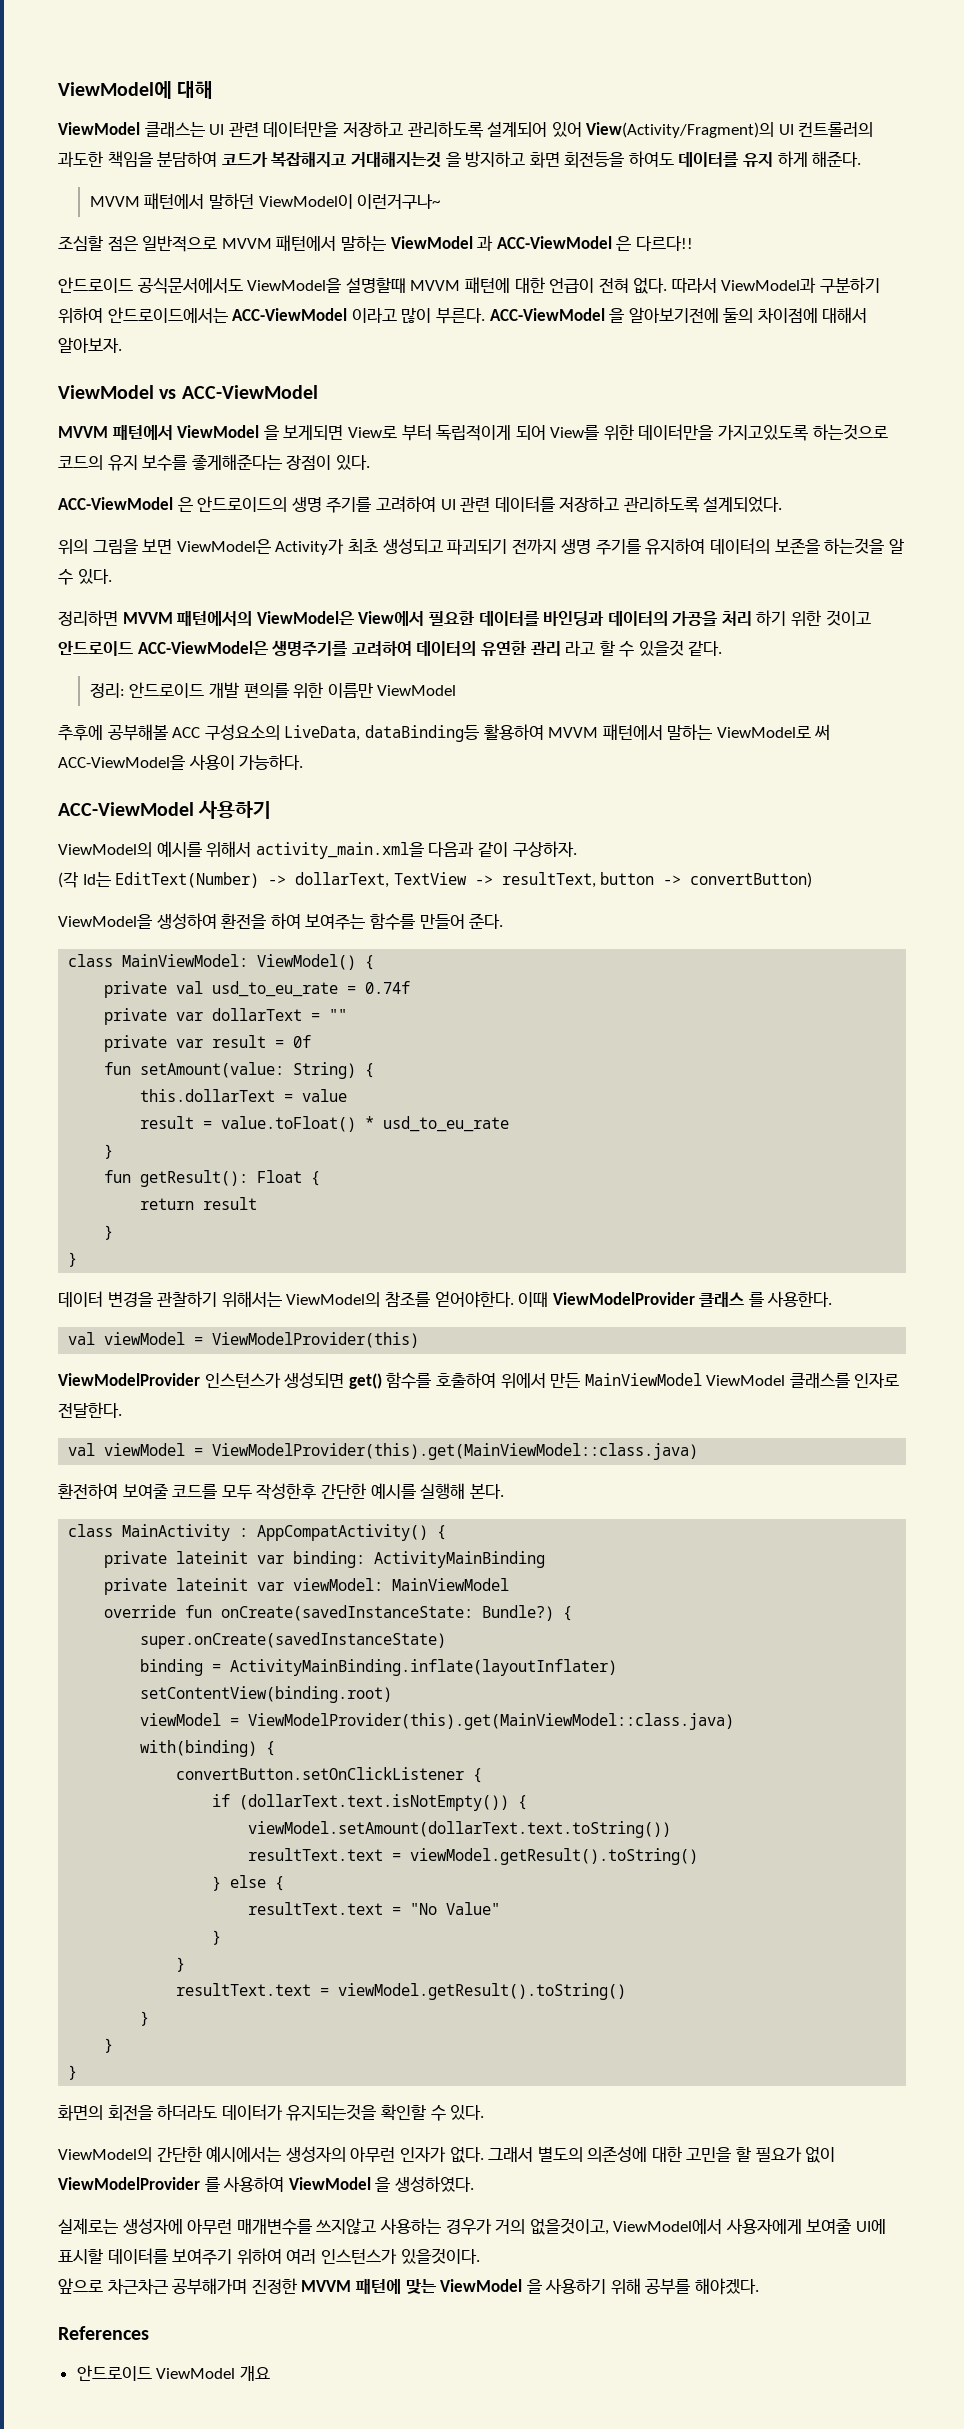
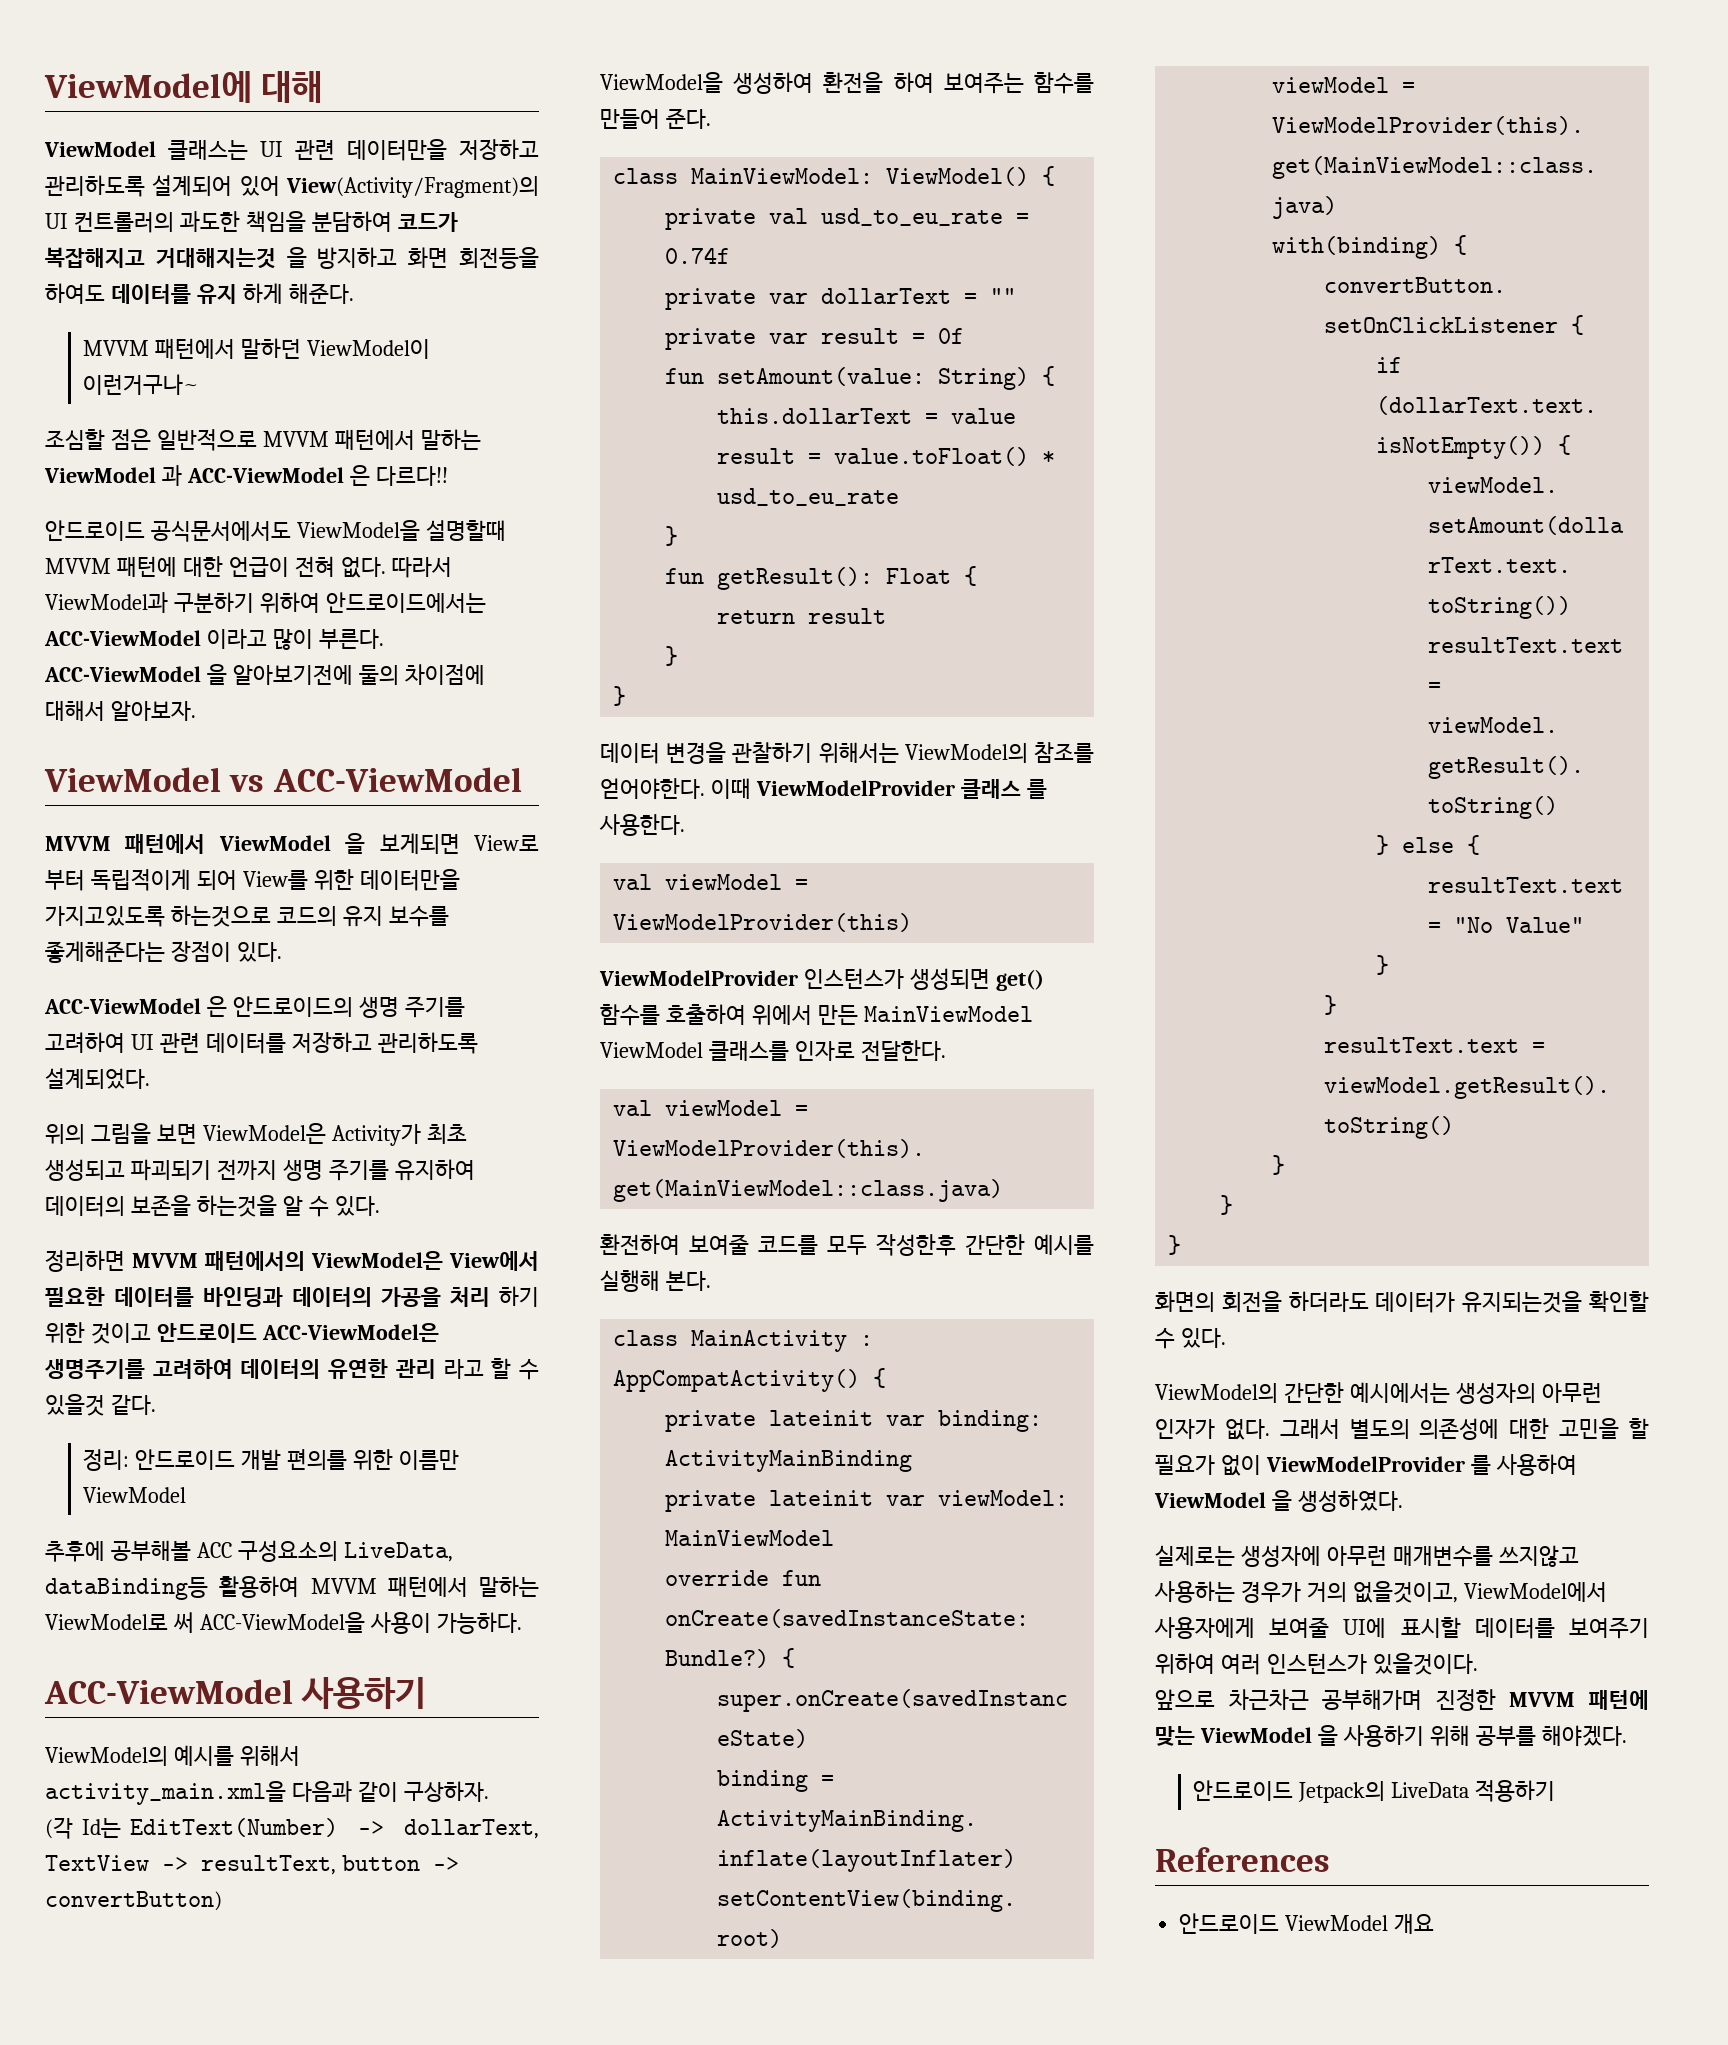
+ 안드로이드 Jetpack의 LiveData 적용하기

